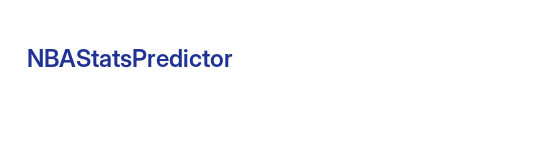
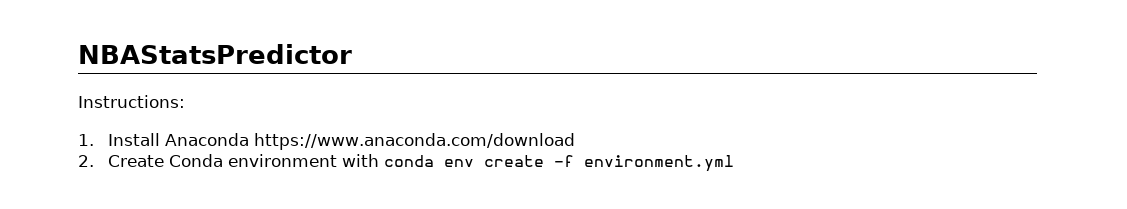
+ Instructions:
+ 1. Install Anaconda https://www.anaconda.com/download
+ 2. Create Conda environment with conda env create -f environment.yml

